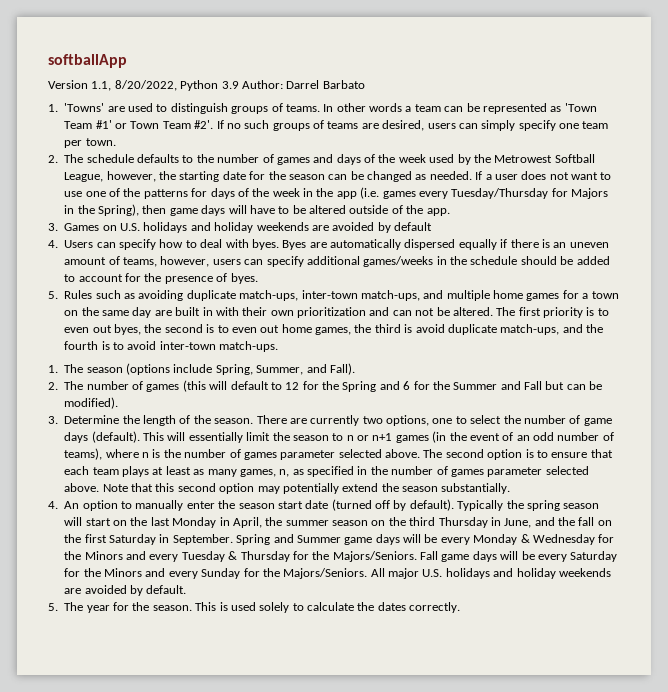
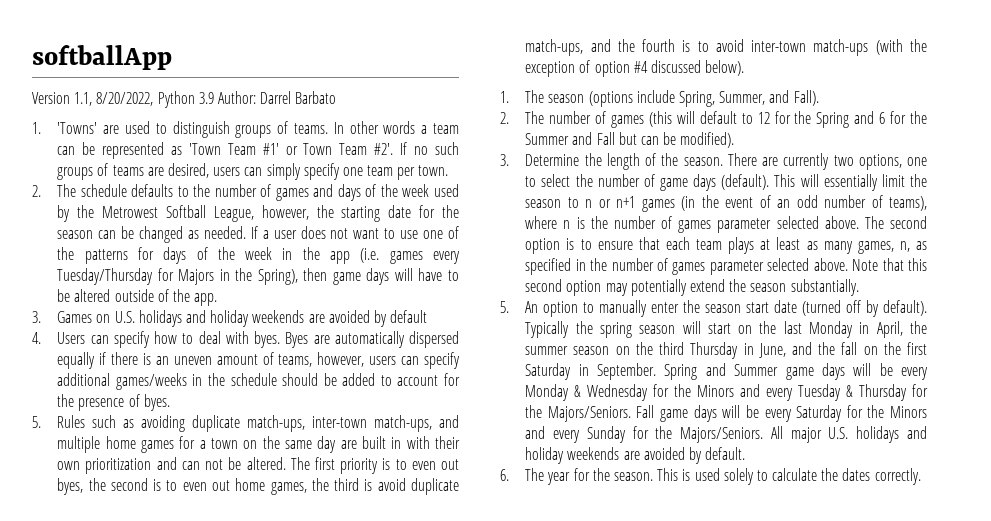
- The first priority is to even out byes, the second is to even out home games, the third is avoid duplicate match-ups, and the fourth is to avoid inter-town match-ups.
+ The first priority is to even out byes, the second is to even out home games, the third is avoid duplicate match-ups, and the fourth is to avoid inter-town match-ups (with the exception of option #4 discussed below).
- 4. An option to manually enter the season start date (turned off by default).
+ 5. An option to manually enter the season start date (turned off by default).
- 5. The year for the season.
+ 6. The year for the season.

